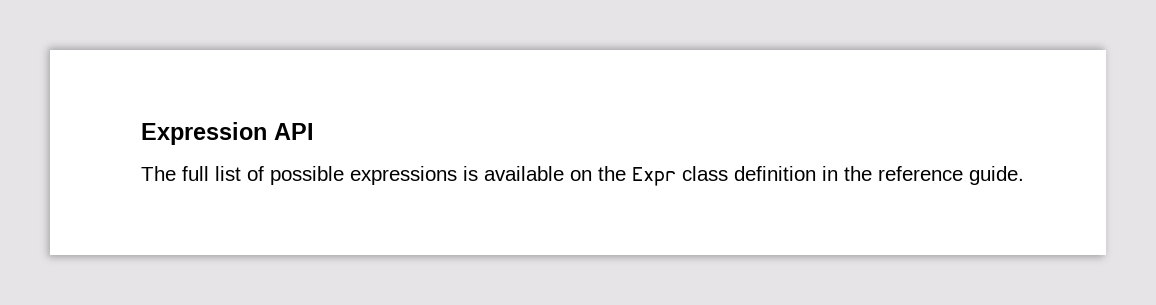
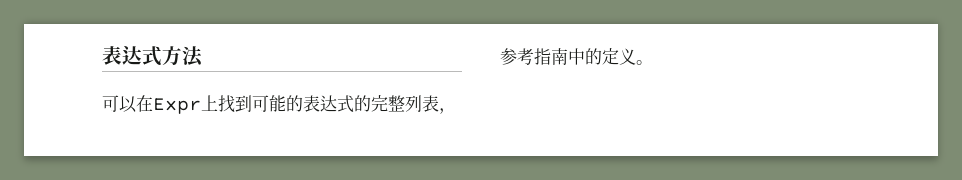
- Expression API
- The full list of possible expressions is available on the Expr class definition in the reference guide.
+ 表达式方法
+ 可以在Expr上找到可能的表达式的完整列表，参考指南中的定义。

